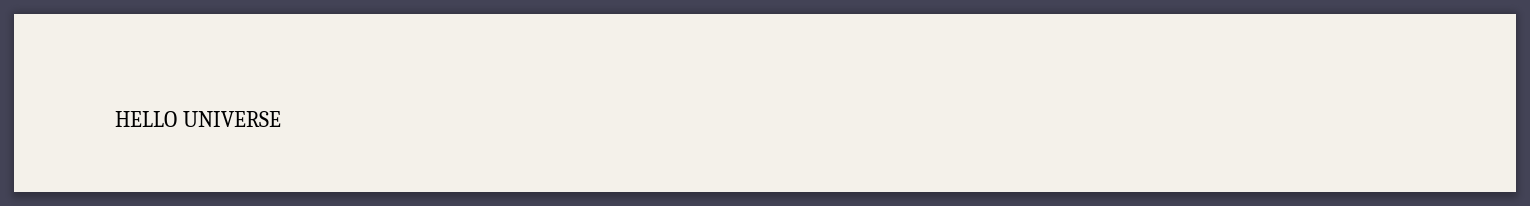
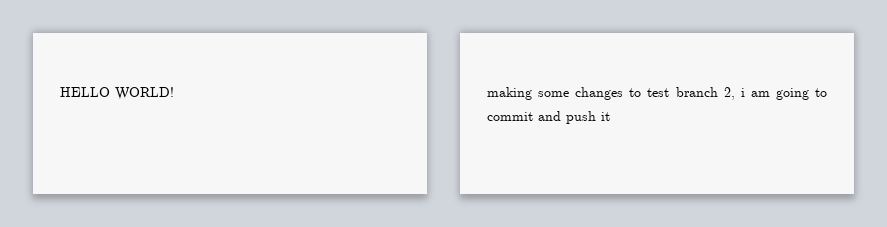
- HELLO UNIVERSE
+ HELLO WORLD!
+ making some changes to test branch 2, i am going to commit and push it

